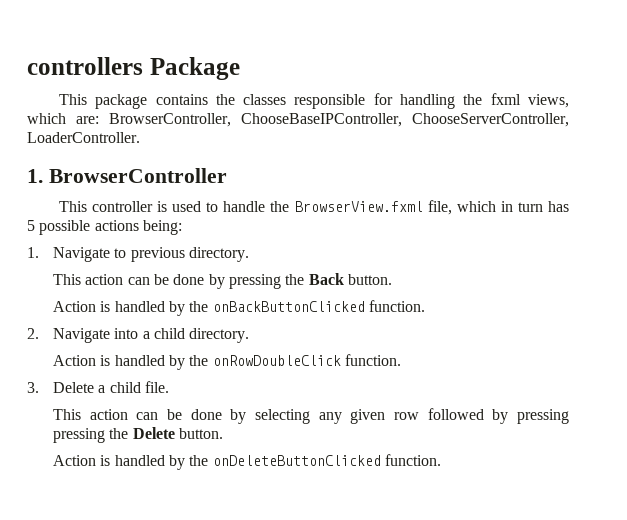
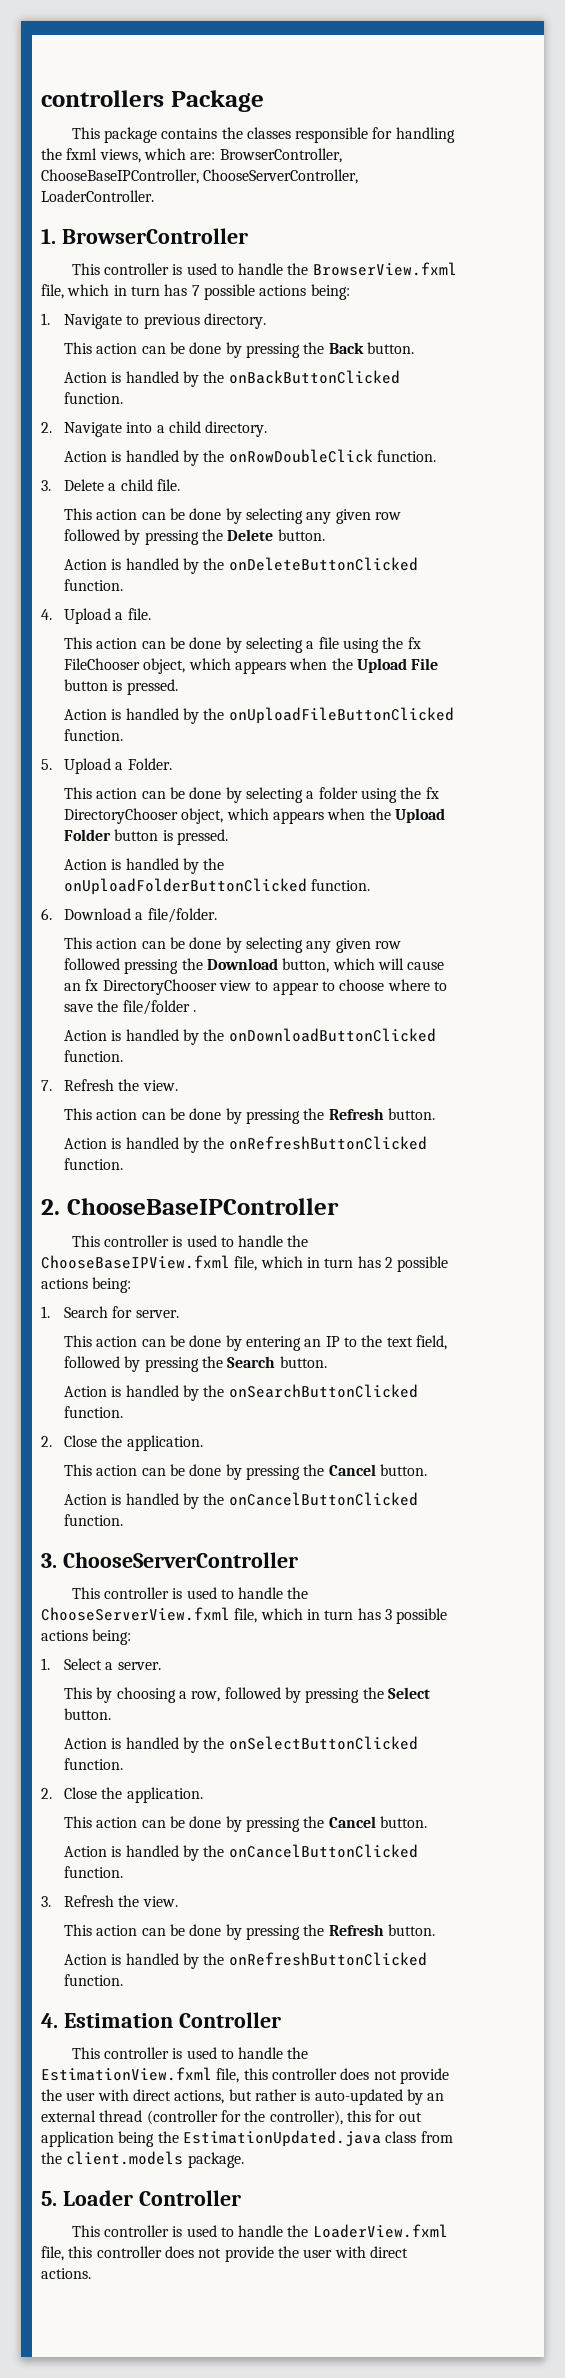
- This controller is used to handle the BrowserView.fxml file, which in turn has 5 possible actions being:
+ This controller is used to handle the BrowserView.fxml file, which in turn has 7 possible actions being:
- This action can be done by selecting any given row followed by pressing pressing the Delete button.
+ This action can be done by selecting any given row followed by pressing the Delete button.
+ 4. Upload a file.
+ This action can be done by selecting a file using the fx FileChooser object, which appears when the Upload File button is pressed.
+ Action is handled by the onUploadFileButtonClicked function.
+ 5. Upload a Folder.
+ This action can be done by selecting a folder using the fx DirectoryChooser object, which appears when the Upload Folder button is pressed.
+ Action is handled by the onUploadFolderButtonClicked function.
+ 6. Download a file/folder.
+ This action can be done by selecting any given row followed pressing the Download button, which will cause an fx DirectoryChooser view to appear to choose where to save the file/folder .
+ Action is handled by the onDownloadButtonClicked function.
+ 7. Refresh the view.
+ This action can be done by pressing the Refresh button.
+ Action is handled by the onRefreshButtonClicked function.
+ 2. ChooseBaseIPController
+ This controller is used to handle the ChooseBaseIPView.fxml file, which in turn has 2 possible actions being:
+ 1. Search for server.
+ This action can be done by entering an IP to the text field, followed by pressing the Search button.
+ Action is handled by the onSearchButtonClicked function.
+ 2. Close the application.
+ This action can be done by pressing the Cancel button.
+ Action is handled by the onCancelButtonClicked function.
+ 3. ChooseServerController
+ This controller is used to handle the ChooseServerView.fxml file, which in turn has 3 possible actions being:
+ 1. Select a server.
+ This by choosing a row, followed by pressing the Select button.
+ Action is handled by the onSelectButtonClicked function.
+ 2. Close the application.
+ This action can be done by pressing the Cancel button.
+ Action is handled by the onCancelButtonClicked function.
+ 3. Refresh the view.
+ This action can be done by pressing the Refresh button.
+ Action is handled by the onRefreshButtonClicked function.
+ 4. Estimation Controller
+ This controller is used to handle the EstimationView.fxml file, this controller does not provide the user with direct actions, but rather is auto-updated by an external thread (controller for the controller), this for out application being the EstimationUpdated.java class from the client.models package.
+ 5. Loader Controller
+ This controller is used to handle the LoaderView.fxml file, this controller does not provide the user with direct actions.

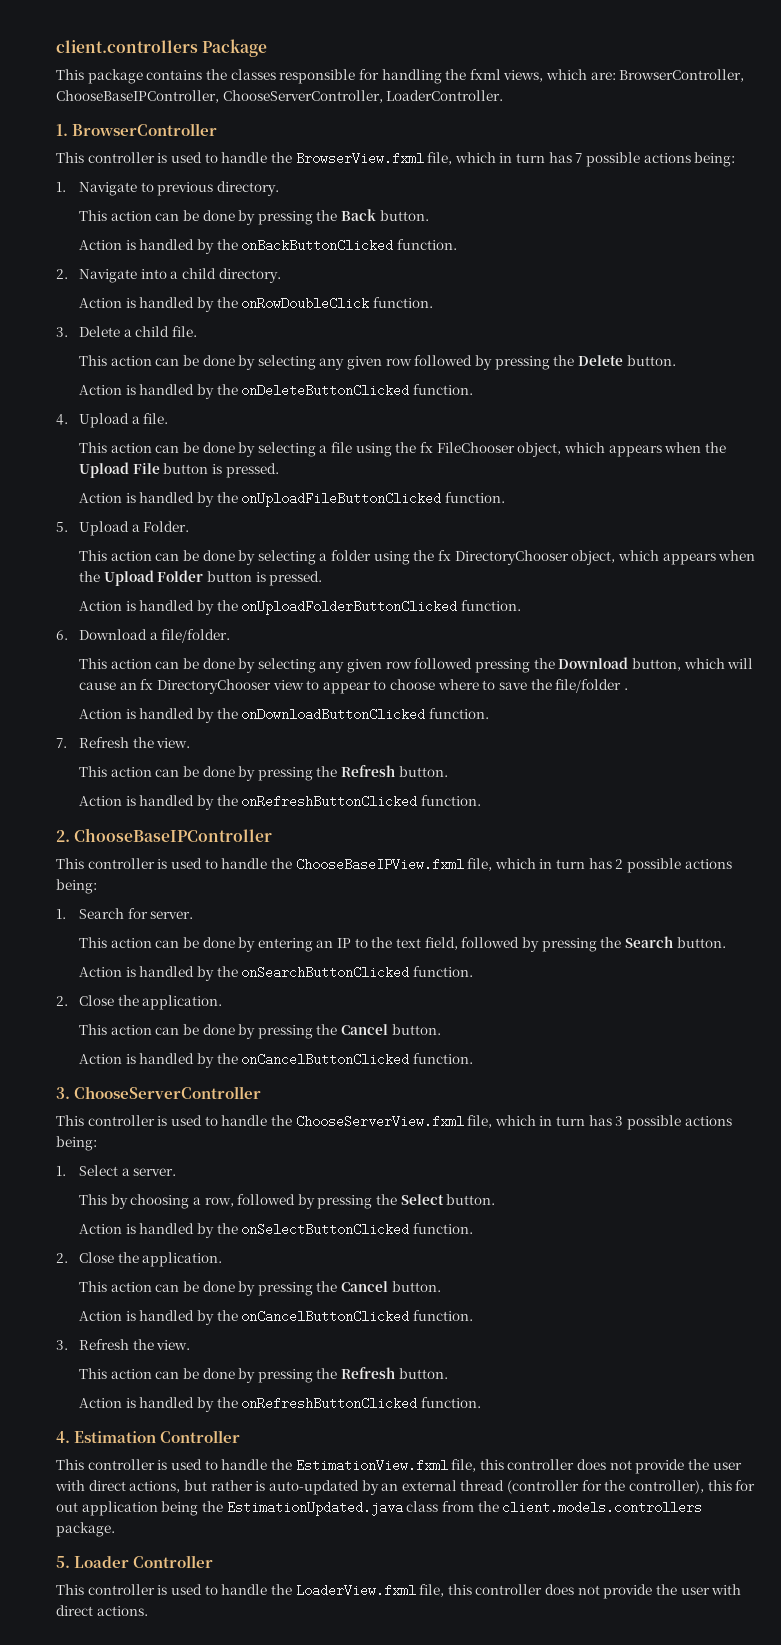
- controllers Package
+ client.controllers Package
- This controller is used to handle the EstimationView.fxml file, this controller does not provide the user with direct actions, but rather is auto-updated by an external thread (controller for the controller), this for out application being the EstimationUpdated.java class from the client.models package.
+ This controller is used to handle the EstimationView.fxml file, this controller does not provide the user with direct actions, but rather is auto-updated by an external thread (controller for the controller), this for out application being the EstimationUpdated.java class from the client.models.controllers package.

